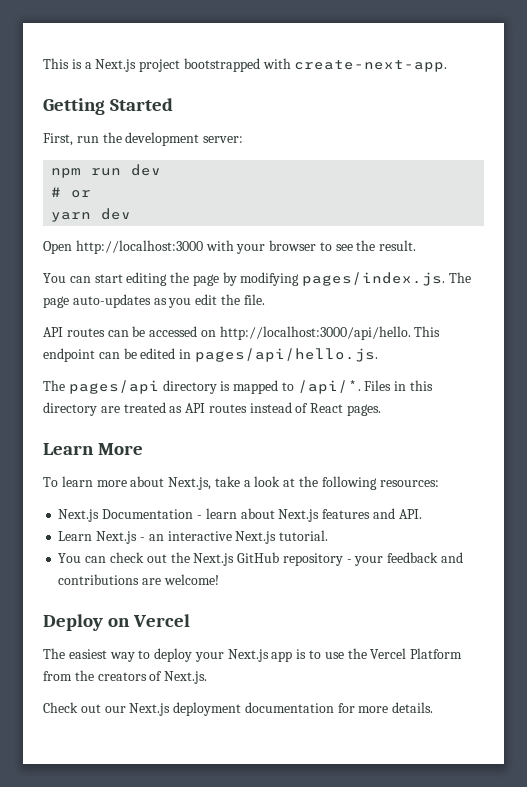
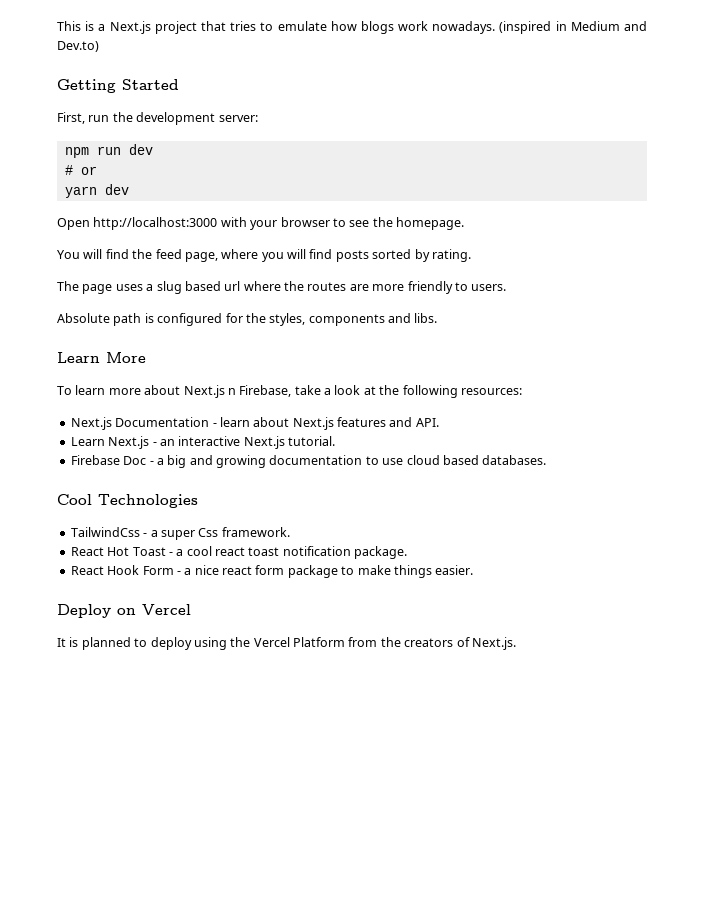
- This is a Next.js project bootstrapped with create-next-app.
+ This is a Next.js project that tries to emulate how blogs work nowadays. (inspired in Medium and Dev.to)
- Open http://localhost:3000 with your browser to see the result.
- You can start editing the page by modifying pages/index.js. The page auto-updates as you edit the file.
- API routes can be accessed on http://localhost:3000/api/hello. This endpoint can be edited in pages/api/hello.js.
- The pages/api directory is mapped to /api/*. Files in this directory are treated as API routes instead of React pages.
+ Open http://localhost:3000 with your browser to see the homepage.
+ You will find the feed page, where you will find posts sorted by rating.
+ The page uses a slug based url where the routes are more friendly to users.
+ Absolute path is configured for the styles, components and libs.
- To learn more about Next.js, take a look at the following resources:
+ To learn more about Next.js n Firebase, take a look at the following resources:
- You can check out the Next.js GitHub repository - your feedback and contributions are welcome!
+ Firebase Doc - a big and growing documentation to use cloud based databases.
+ Cool Technologies
+ TailwindCss - a super Css framework.
+ React Hot Toast - a cool react toast notification package.
+ React Hook Form - a nice react form package to make things easier.
  Deploy on Vercel
- The easiest way to deploy your Next.js app is to use the Vercel Platform from the creators of Next.js.
+ It is planned to deploy using the Vercel Platform from the creators of Next.js.
- Check out our Next.js deployment documentation for more details.

